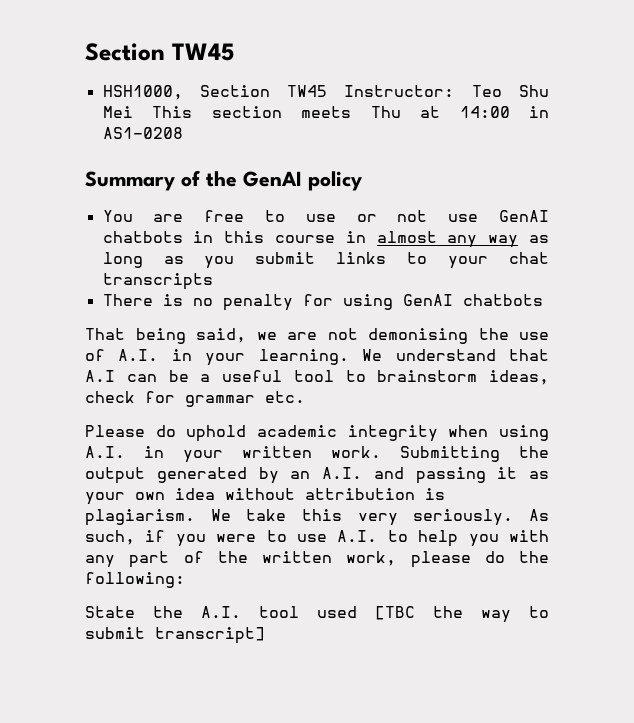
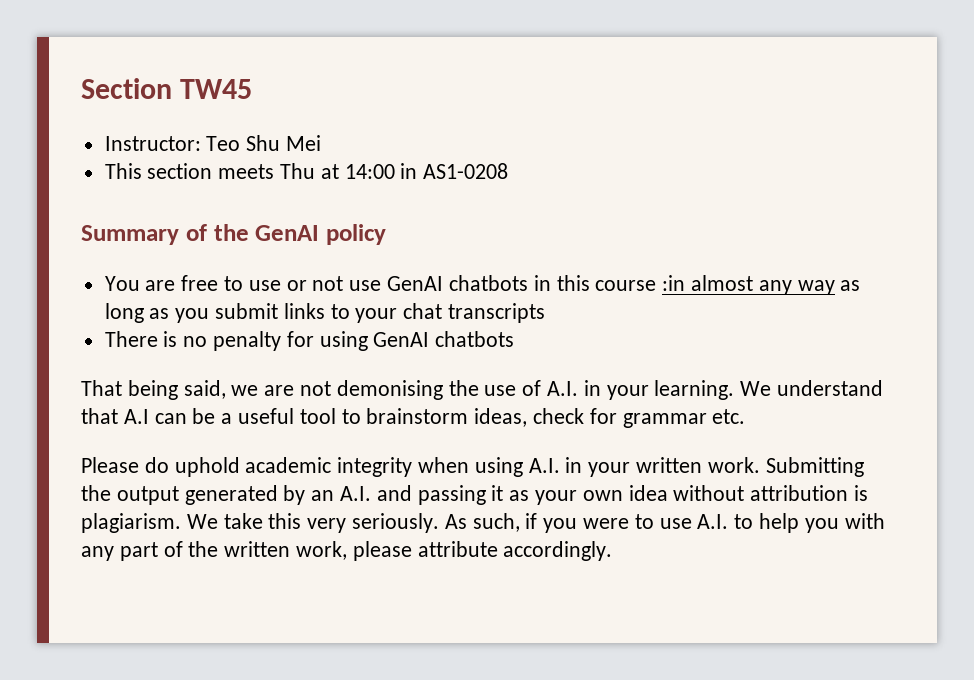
- HSH1000, Section TW45 Instructor: Teo Shu Mei This section meets Thu at 14:00 in AS1-0208
+ Instructor: Teo Shu Mei
+ This section meets Thu at 14:00 in AS1-0208
- You are free to use or not use GenAI chatbots in this course in almost any way as long as you submit links to your chat transcripts
+ You are free to use or not use GenAI chatbots in this course :in almost any way as long as you submit links to your chat transcripts
- As such, if you were to use A.I. to help you with any part of the written work, please do the following:
- State the A.I. tool used [TBC the way to submit transcript]
+ As such, if you were to use A.I. to help you with any part of the written work, please attribute accordingly.

